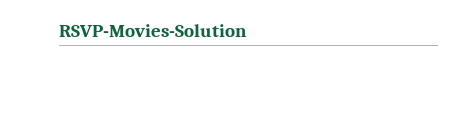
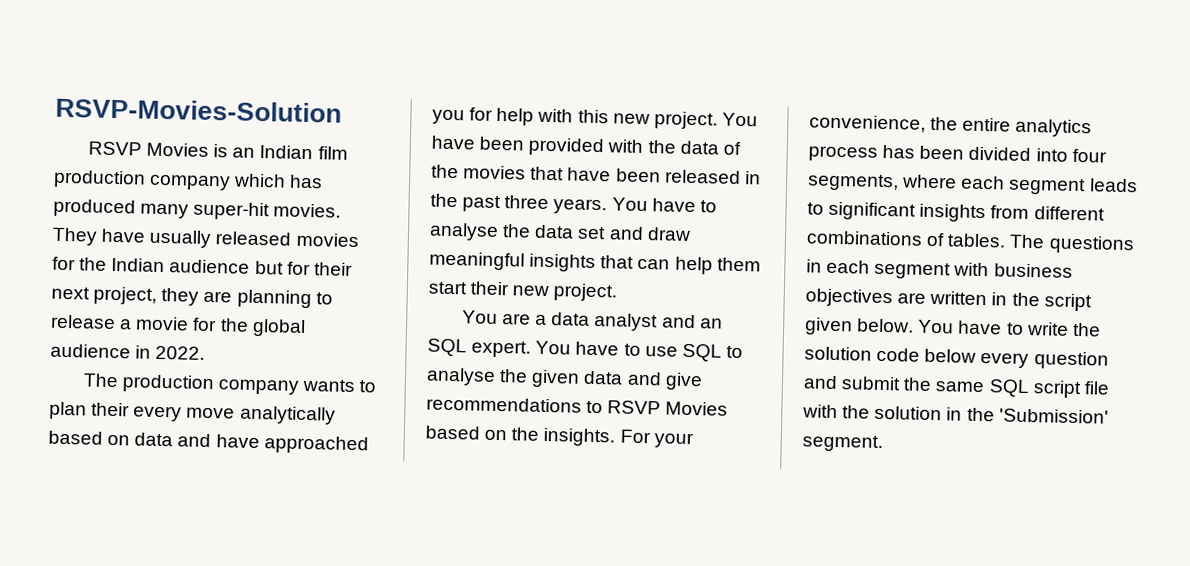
+ RSVP Movies is an Indian film production company which has produced many super-hit movies. They have usually released movies for the Indian audience but for their next project, they are planning to release a movie for the global audience in 2022.
+ The production company wants to plan their every move analytically based on data and have approached you for help with this new project. You have been provided with the data of the movies that have been released in the past three years. You have to analyse the data set and draw meaningful insights that can help them start their new project.
+ You are a data analyst and an SQL expert. You have to use SQL to analyse the given data and give recommendations to RSVP Movies based on the insights. For your convenience, the entire analytics process has been divided into four segments, where each segment leads to significant insights from different combinations of tables. The questions in each segment with business objectives are written in the script given below. You have to write the solution code below every question and submit the same SQL script file with the solution in the 'Submission' segment.

